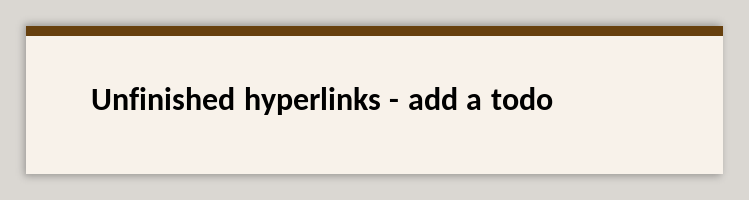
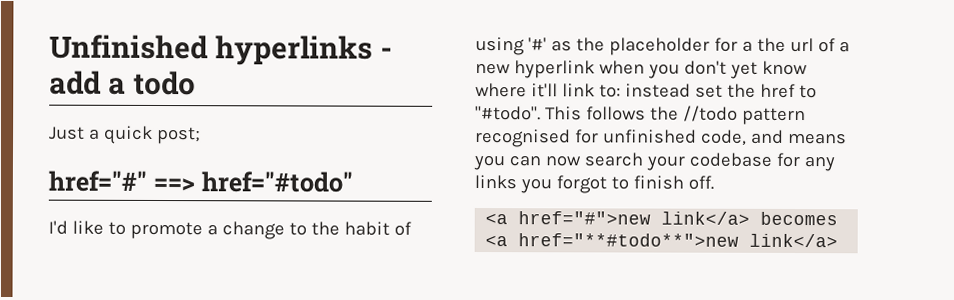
+ Just a quick post;
+ href="#" ==> href="#todo"
+ I'd like to promote a change to the habit of using '#' as the placeholder for a the url of a new hyperlink when you don't yet know where it'll link to: instead set the href to "#todo". This follows the //todo pattern recognised for unfinished code, and means you can now search your codebase for any links you forgot to finish off.
+ <a href="#">new link</a> becomes <a href="**#todo**">new link</a>

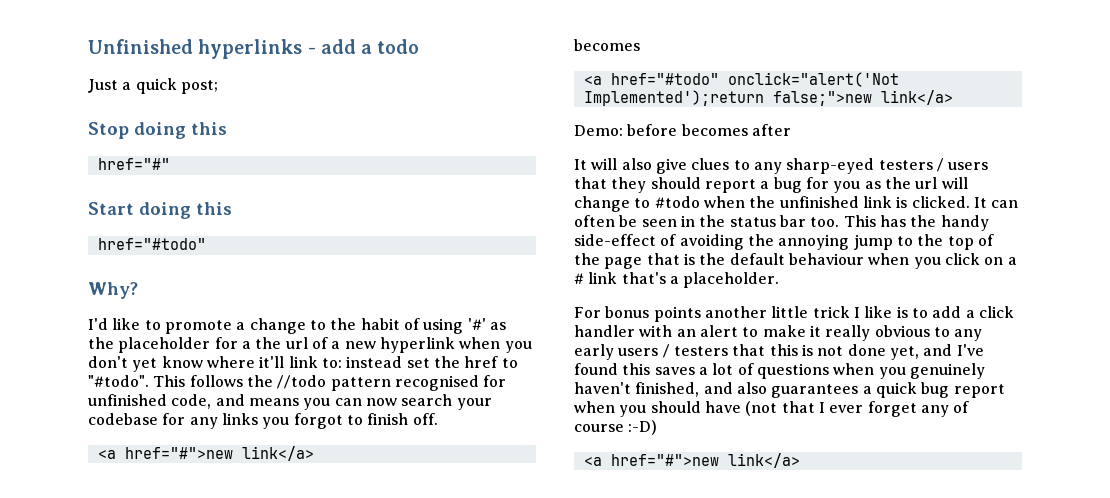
- href="#" ==> href="#todo"
+ Stop doing this
+ href="#"
+ Start doing this
+ href="#todo"
+ Why?
  This follows the //todo pattern recognised for unfinished code, and means you can now search your codebase for any links you forgot to finish off.
- <a href="#">new link</a> becomes <a href="**#todo**">new link</a>
+ <a href="#">new link</a>
+ becomes
+ <a href="#todo" onclick="alert('Not Implemented');return false;">new link</a>
+ Demo: before becomes after
+ It will also give clues to any sharp-eyed testers / users that they should report a bug for you as the url will change to #todo when the unfinished link is clicked. It can often be seen in the status bar too. This has the handy side-effect of avoiding the annoying jump to the top of the page that is the default behaviour when you click on a # link that's a placeholder.
+ For bonus points another little trick I like is to add a click handler with an alert to make it really obvious to any early users / testers that this is not done yet, and I've found this saves a lot of questions when you genuinely haven't finished, and also guarantees a quick bug report when you should have (not that I ever forget any of course :-D)
+ <a href="#">new link</a>

